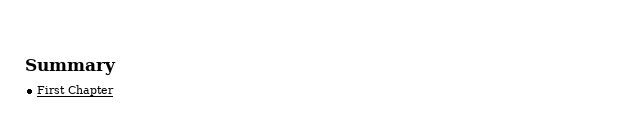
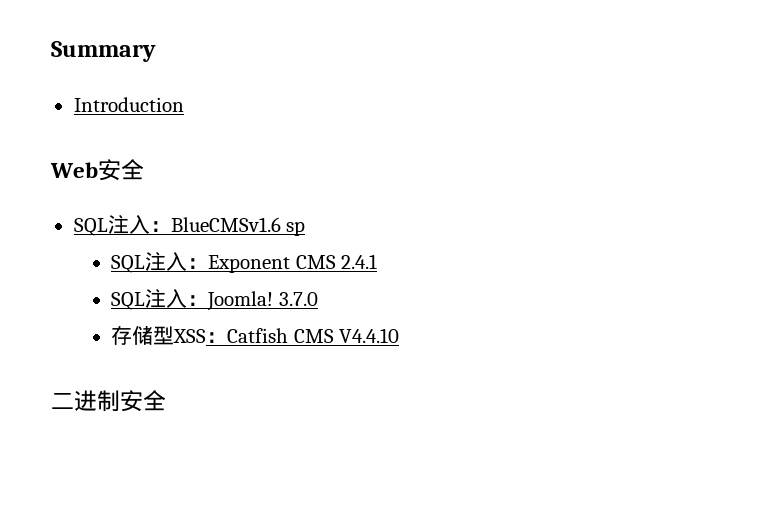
- First Chapter
+ Introduction
+ Web安全
+ SQL注入：BlueCMSv1.6 sp
+ SQL注入：Exponent CMS 2.4.1
+ SQL注入：Joomla! 3.7.0
+ 存储型XSS：Catfish CMS V4.4.10
+ 二进制安全

